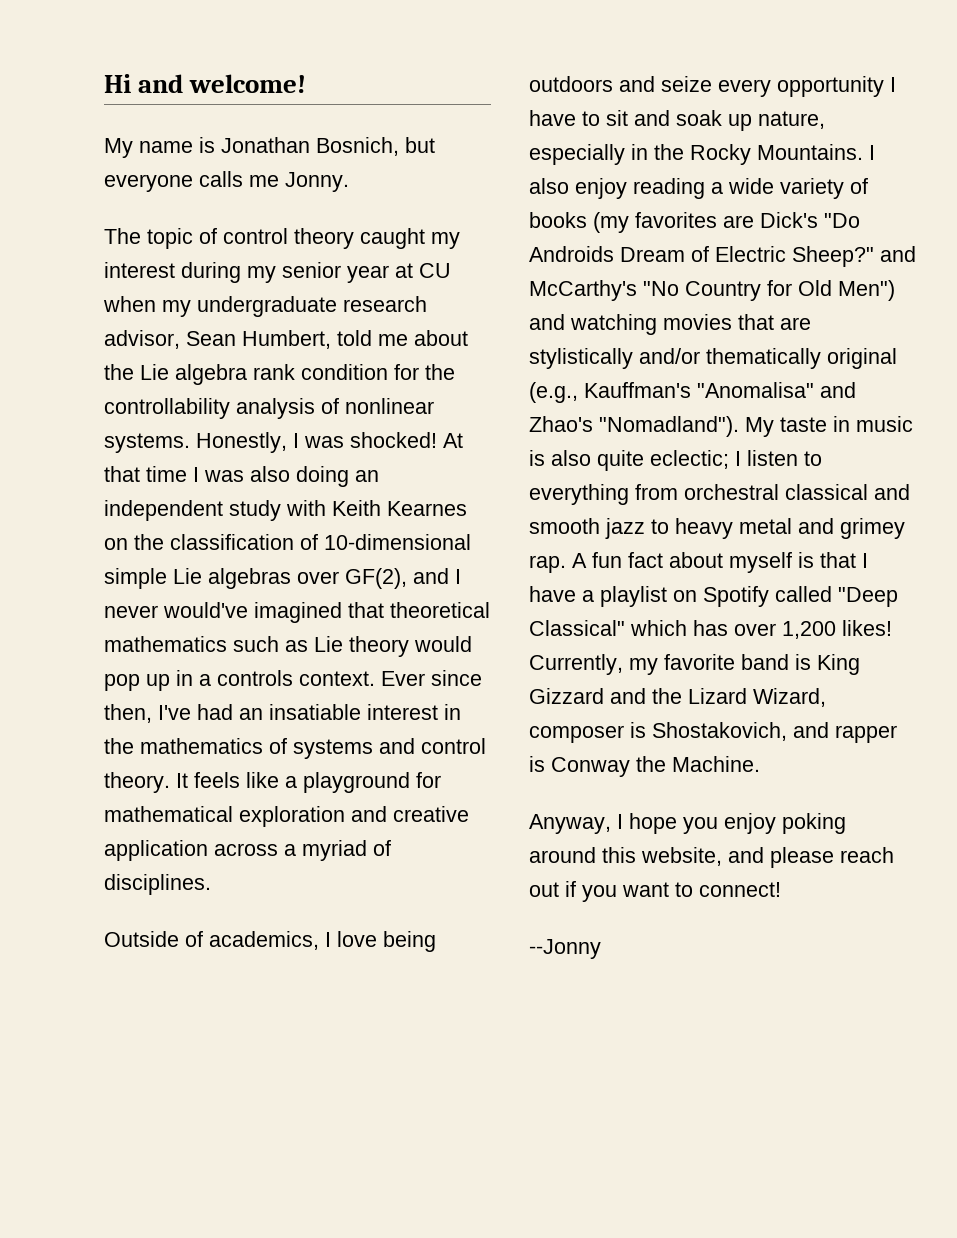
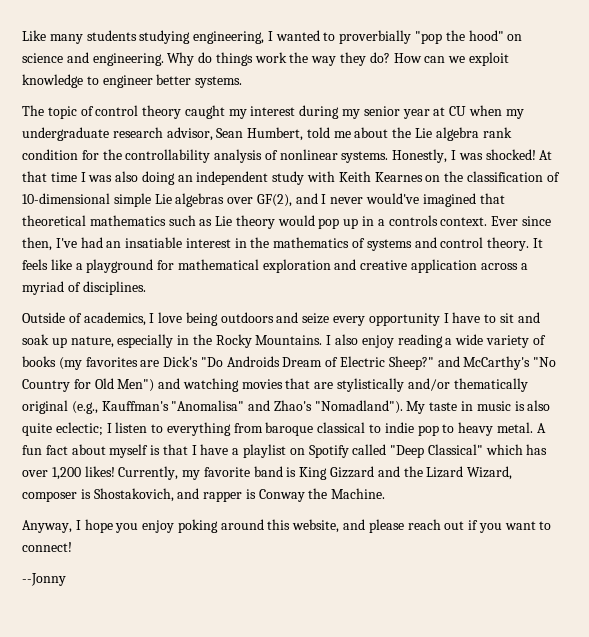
- Hi and welcome!
- My name is Jonathan Bosnich, but everyone calls me Jonny.
+ Like many students studying engineering, I wanted to proverbially "pop the hood" on science and engineering. Why do things work the way they do? How can we exploit knowledge to engineer better systems.
- My taste in music is also quite eclectic; I listen to everything from orchestral classical and smooth jazz to heavy metal and grimey rap.
+ My taste in music is also quite eclectic; I listen to everything from baroque classical to indie pop to heavy metal.

